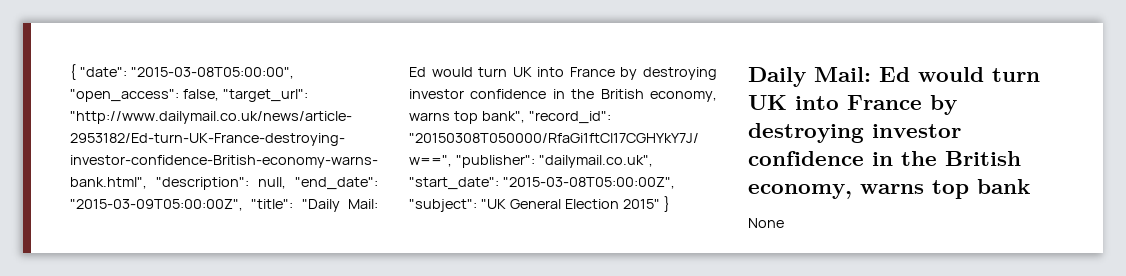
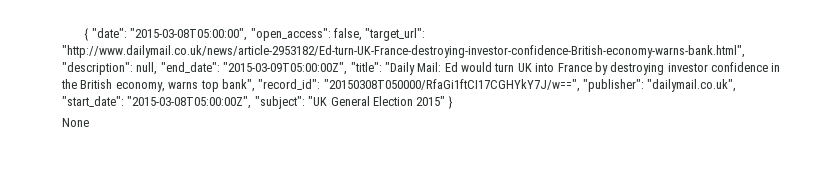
- Daily Mail: Ed would turn UK into France by destroying investor confidence in the British economy, warns top bank

